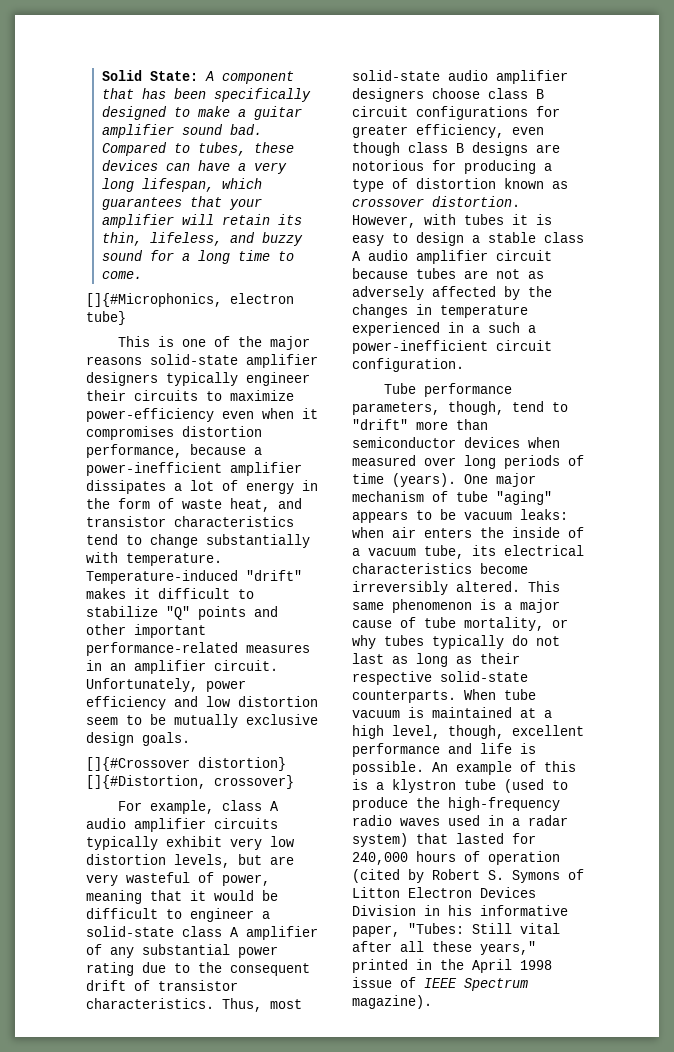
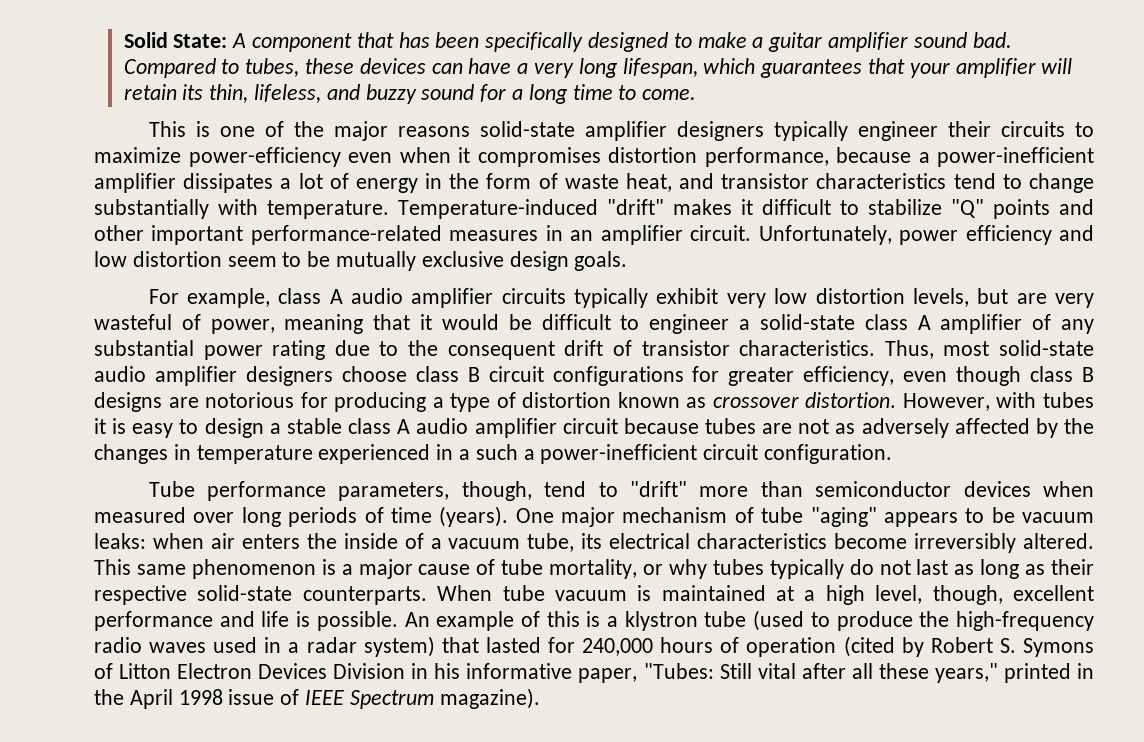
- []{#Microphonics, electron tube}
- []{#Crossover distortion} []{#Distortion, crossover}

